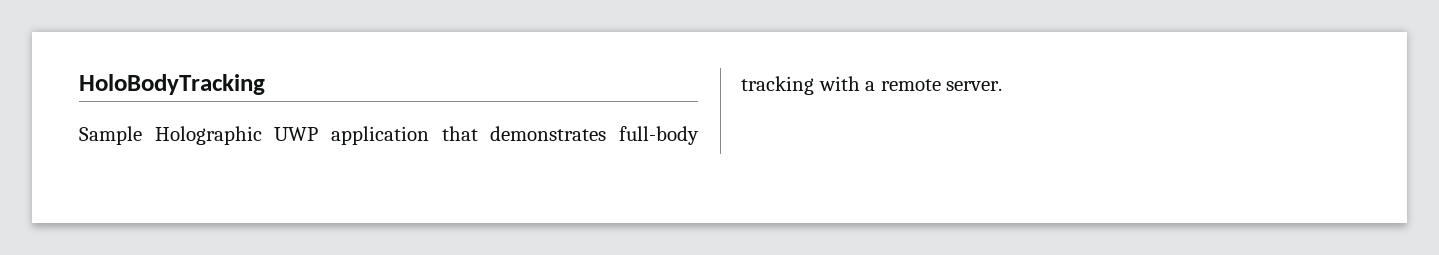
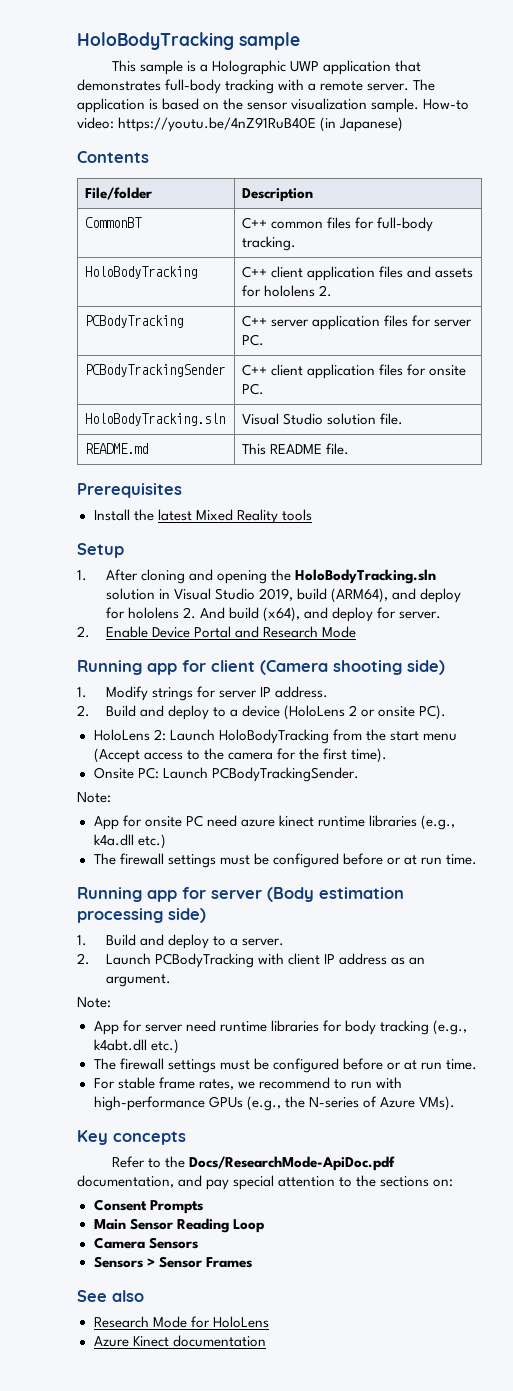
- HoloBodyTracking
- Sample Holographic UWP application that demonstrates full-body tracking with a remote server.
+ HoloBodyTracking sample
+ This sample is a Holographic UWP application that demonstrates full-body tracking with a remote server.
+ The application is based on the sensor visualization sample. How-to video: https://youtu.be/4nZ91RuB40E (in Japanese)
+ Contents
+ File/folder | Description
+ CommonBT | C++ common files for full-body tracking.
+ HoloBodyTracking | C++ client application files and assets for hololens 2.
+ PCBodyTracking | C++ server application files for server PC.
+ PCBodyTrackingSender | C++ client application files for onsite PC.
+ HoloBodyTracking.sln | Visual Studio solution file.
+ README.md | This README file.
+ Prerequisites
+ Install the latest Mixed Reality tools
+ Setup
+ 1. After cloning and opening the HoloBodyTracking.sln solution in Visual Studio 2019, build (ARM64), and deploy for hololens 2. And build (x64), and deploy for server.
+ 2. Enable Device Portal and Research Mode
+ Running app for client (Camera shooting side)
+ 1. Modify strings for server IP address.
+ 2. Build and deploy to a device (HoloLens 2 or onsite PC).
+ HoloLens 2: Launch HoloBodyTracking from the start menu (Accept access to the camera for the first time).
+ Onsite PC: Launch PCBodyTrackingSender.
+ Note:
+ App for onsite PC need azure kinect runtime libraries (e.g., k4a.dll etc.)
+ The firewall settings must be configured before or at run time.
+ Running app for server (Body estimation processing side)
+ 1. Build and deploy to a server.
+ 2. Launch PCBodyTracking with client IP address as an argument.
+ Note:
+ App for server need runtime libraries for body tracking (e.g., k4abt.dll etc.)
+ The firewall settings must be configured before or at run time.
+ For stable frame rates, we recommend to run with high-performance GPUs (e.g., the N-series of Azure VMs).
+ Key concepts
+ Refer to the Docs/ResearchMode-ApiDoc.pdf documentation, and pay special attention to the sections on:
+ Consent Prompts
+ Main Sensor Reading Loop
+ Camera Sensors
+ Sensors > Sensor Frames
+ See also
+ Research Mode for HoloLens
+ Azure Kinect documentation

